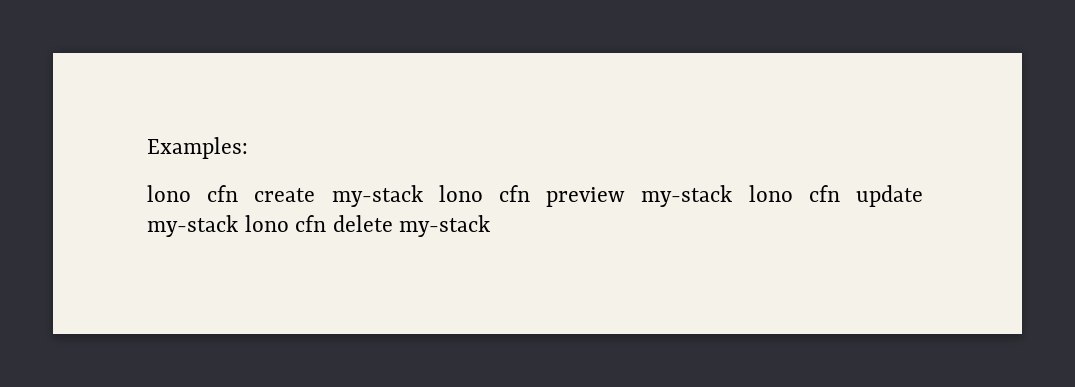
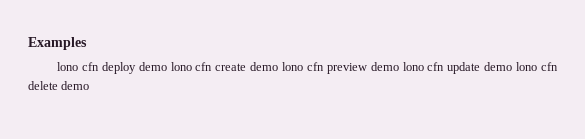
- Examples:
- lono cfn create my-stack lono cfn preview my-stack lono cfn update my-stack lono cfn delete my-stack
+ Examples
+ lono cfn deploy demo lono cfn create demo lono cfn preview demo lono cfn update demo lono cfn delete demo

